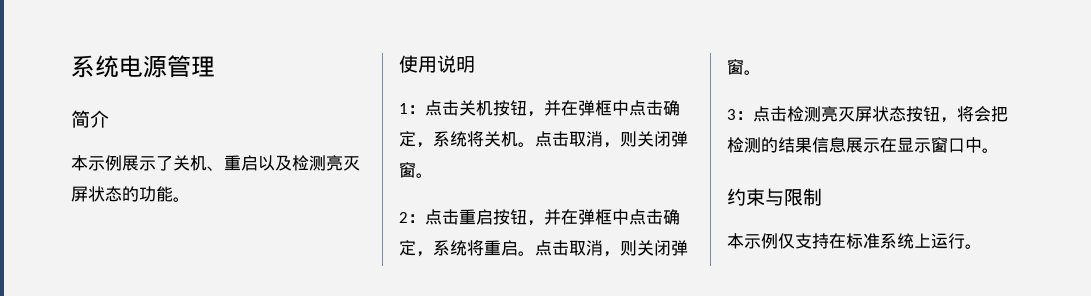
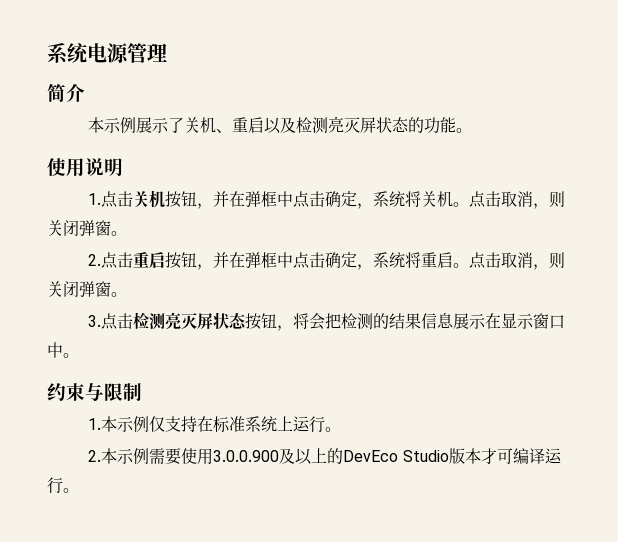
- 1：点击关机按钮，并在弹框中点击确定，系统将关机。
+ 1.点击关机按钮，并在弹框中点击确定，系统将关机。
- 2：点击重启按钮，并在弹框中点击确定，系统将重启。
+ 2.点击重启按钮，并在弹框中点击确定，系统将重启。
- 3：点击检测亮灭屏状态按钮，将会把检测的结果信息展示在显示窗口中。
+ 3.点击检测亮灭屏状态按钮，将会把检测的结果信息展示在显示窗口中。
- 本示例仅支持在标准系统上运行。
+ 1.本示例仅支持在标准系统上运行。
+ 2.本示例需要使用3.0.0.900及以上的DevEco Studio版本才可编译运行。

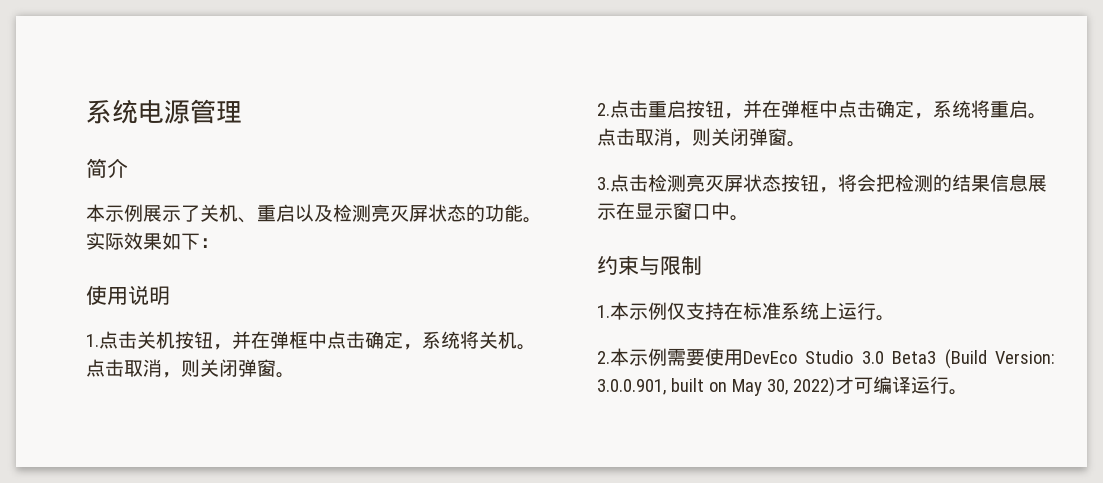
+ 实际效果如下：
- 2.本示例需要使用3.0.0.900及以上的DevEco Studio版本才可编译运行。
+ 2.本示例需要使用DevEco Studio 3.0 Beta3 (Build Version: 3.0.0.901, built on May 30, 2022)才可编译运行。

